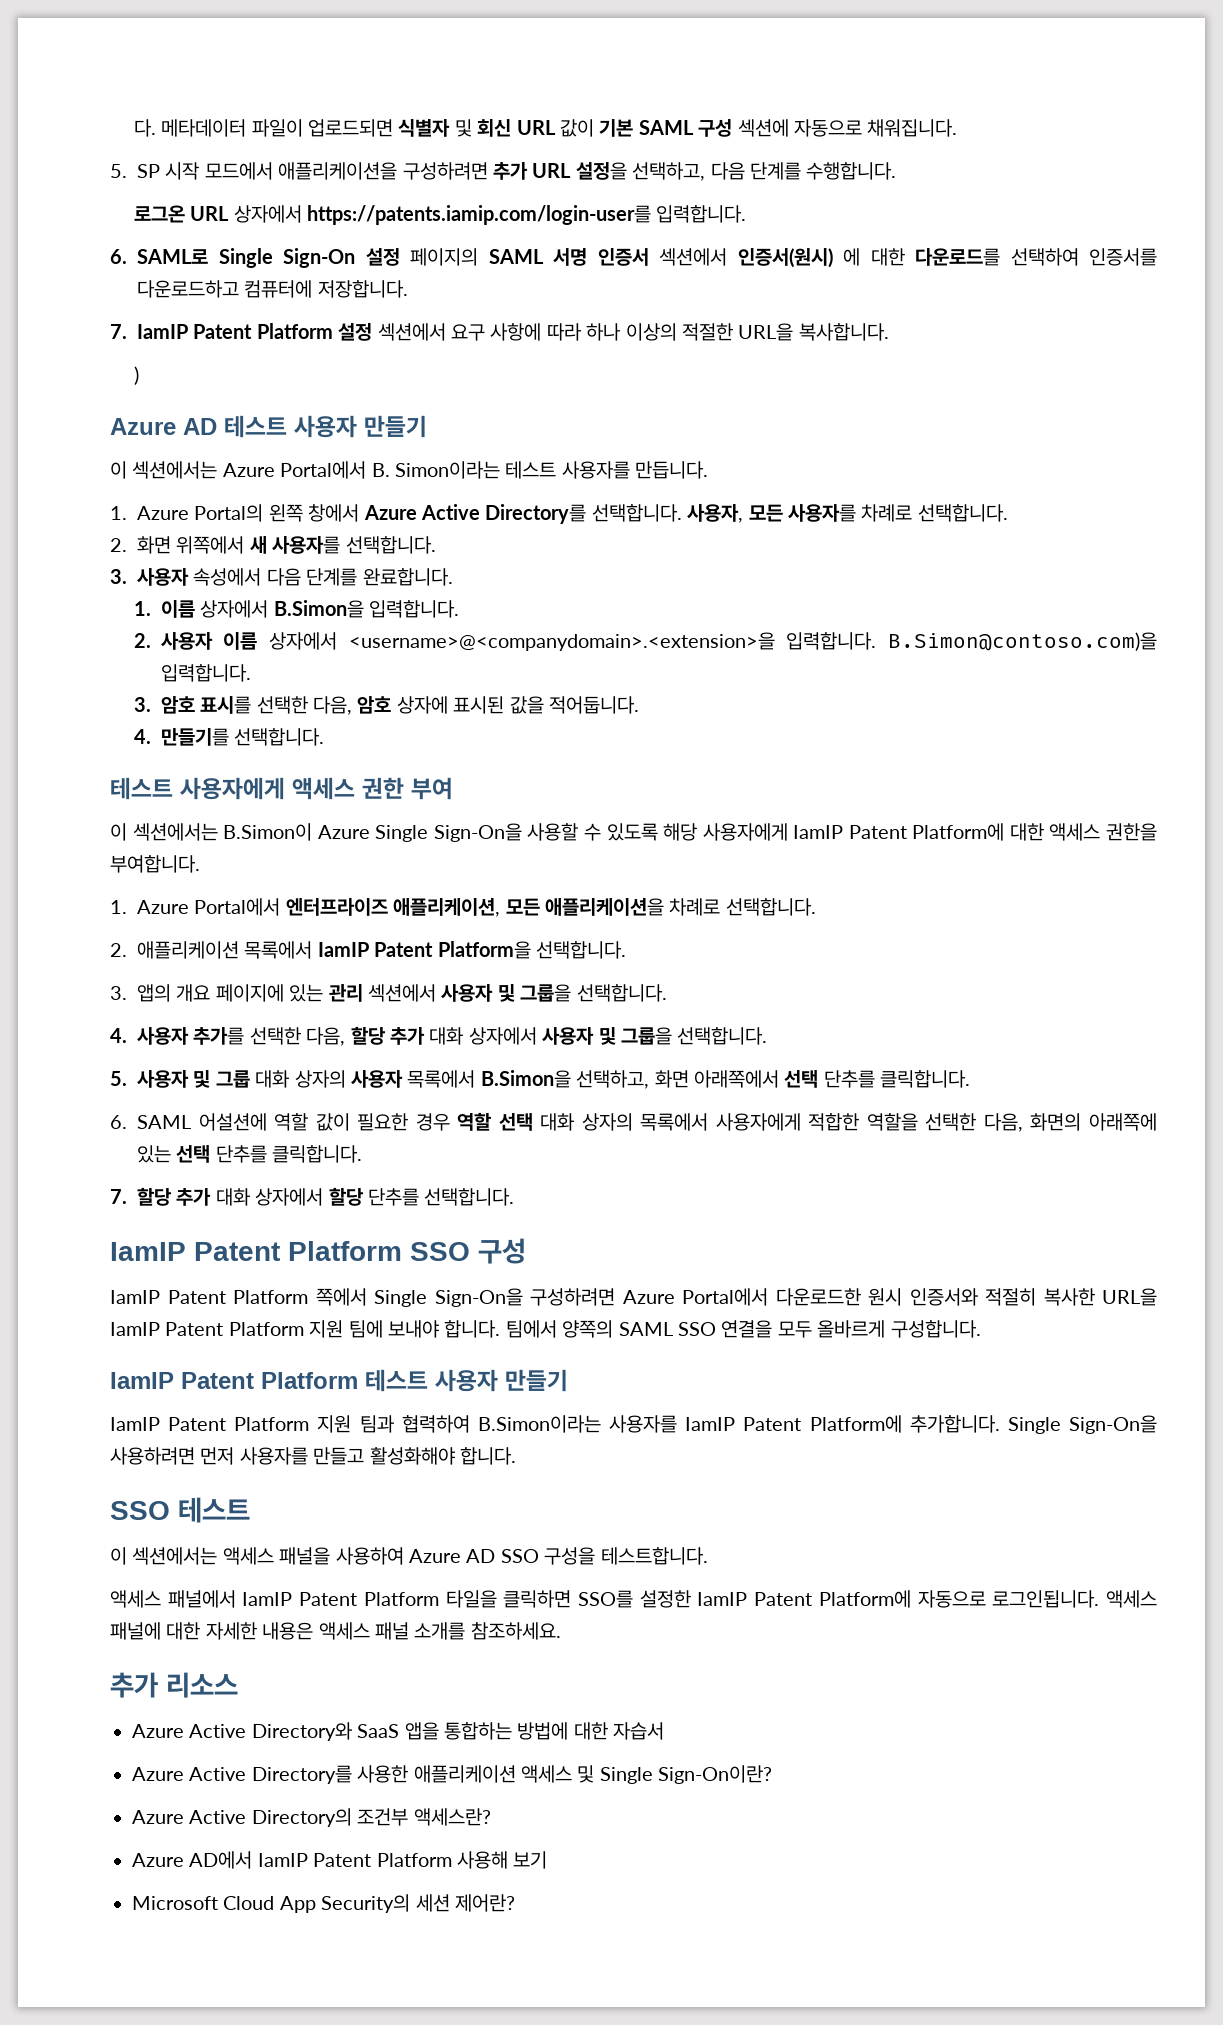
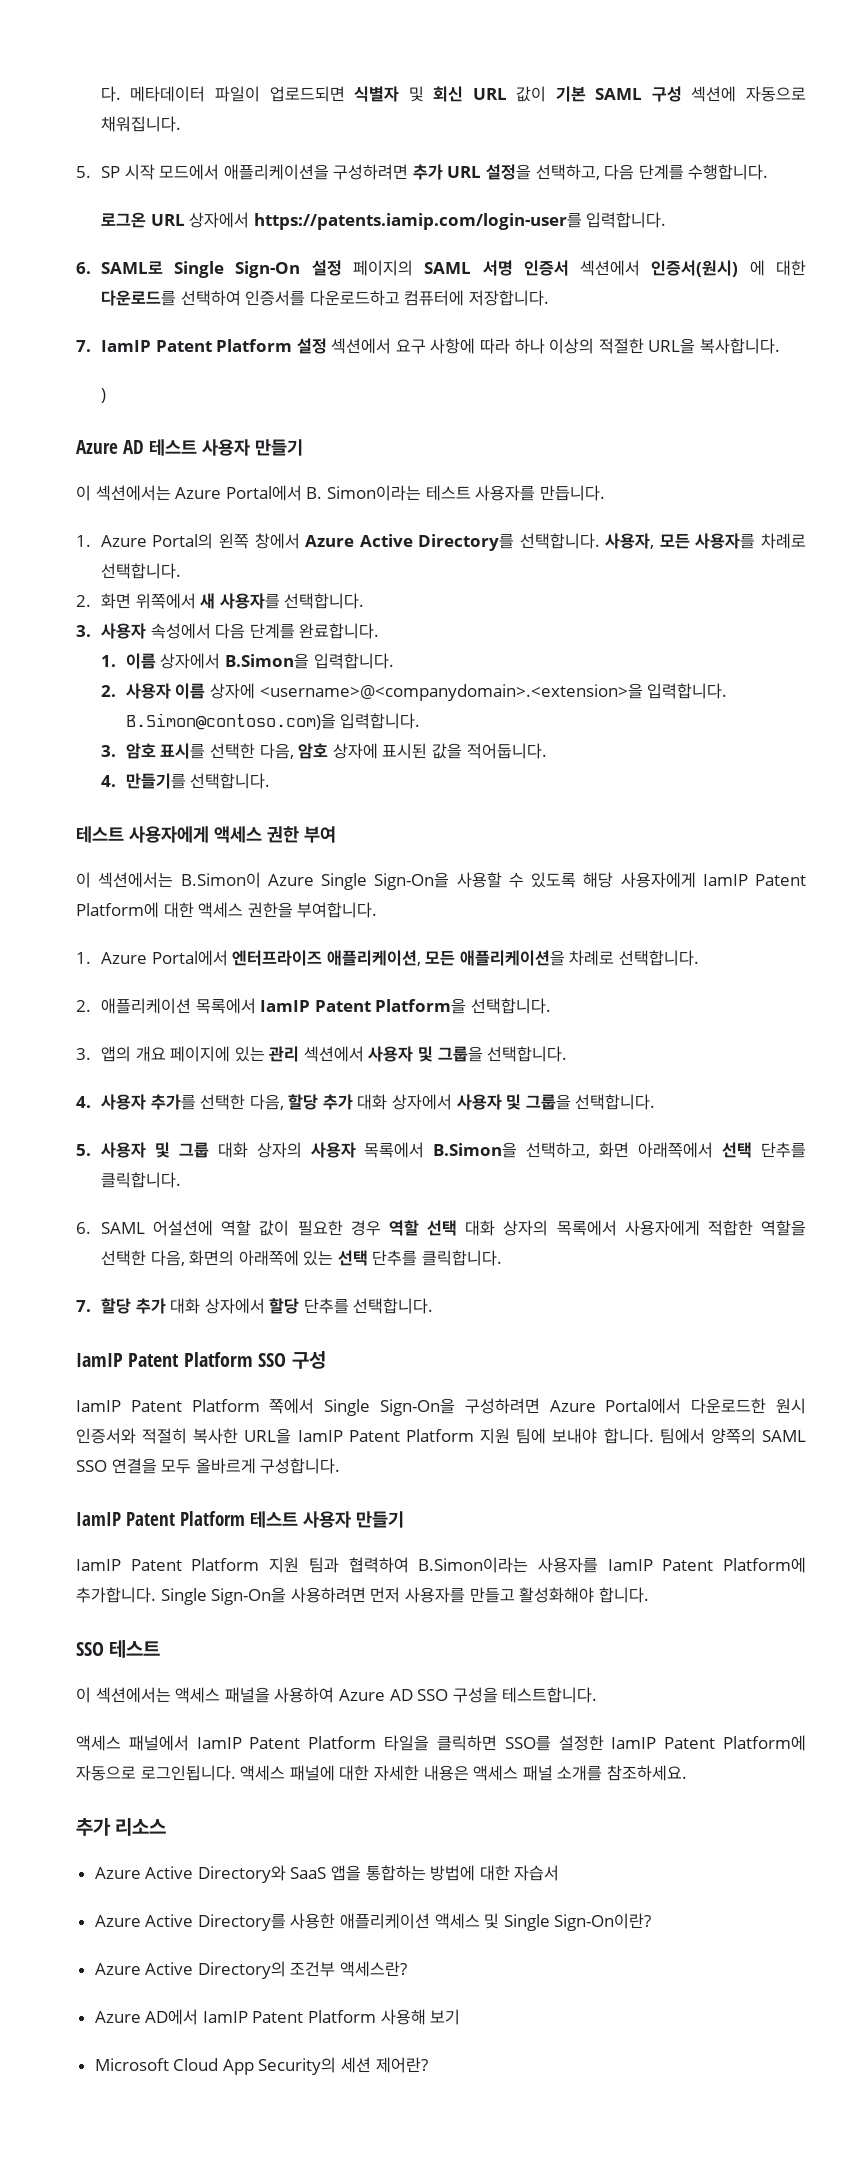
- 2. 사용자 이름 상자에서 <username>@<companydomain>.<extension>을 입력합니다.
+ 2. 사용자 이름 상자에 <username>@<companydomain>.<extension>을 입력합니다.

